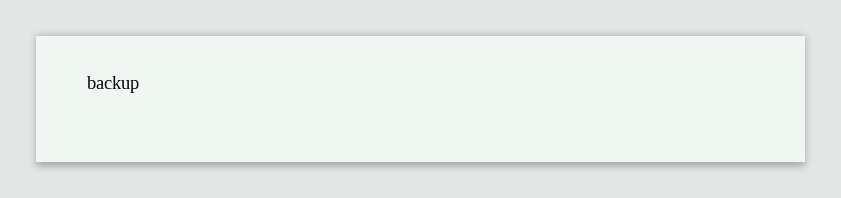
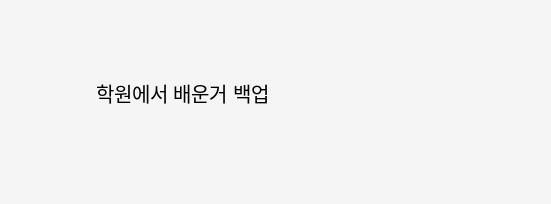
- backup
+ 학원에서 배운거 백업

